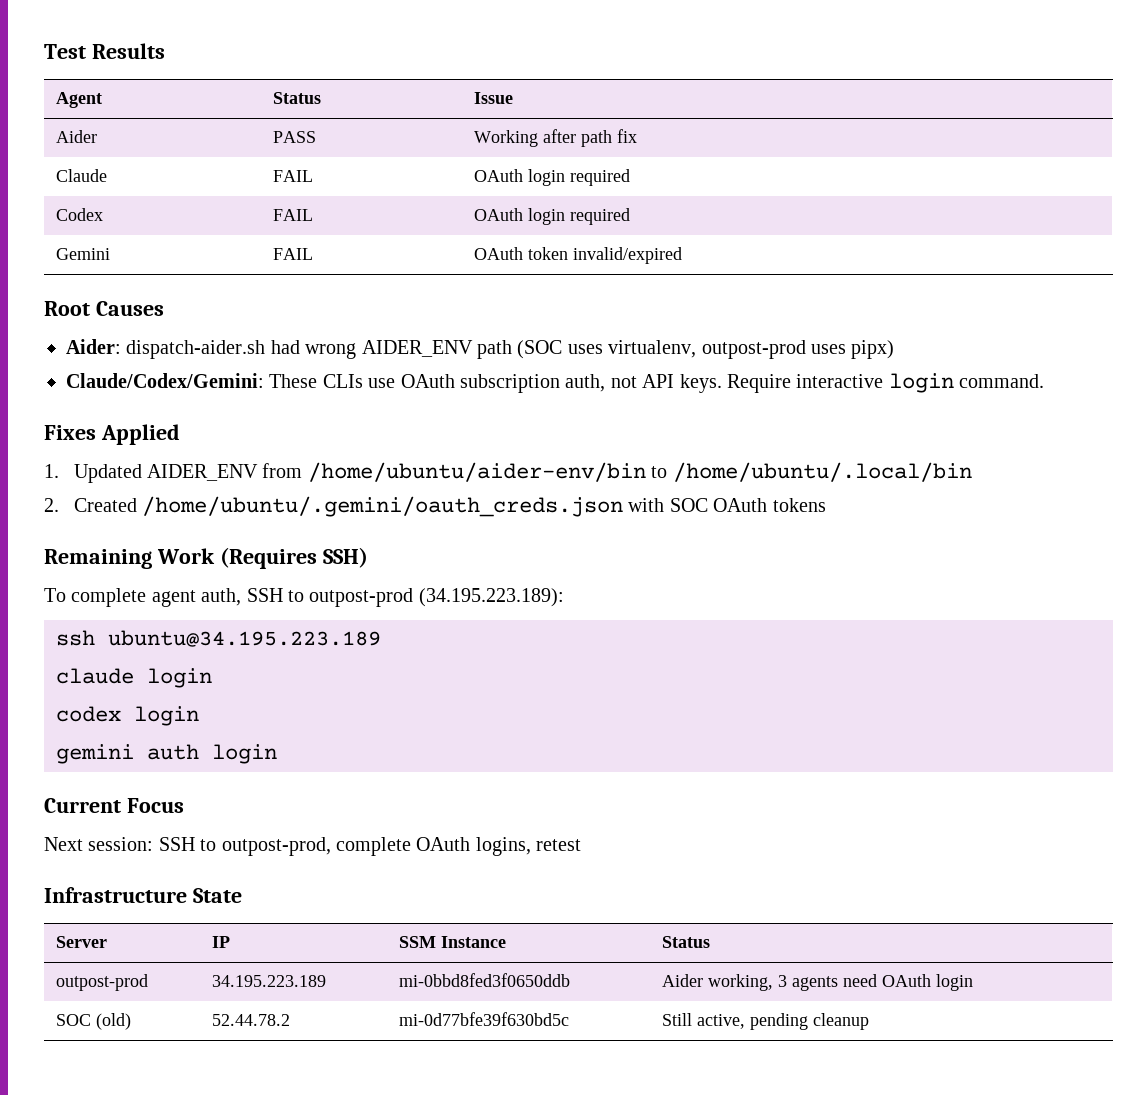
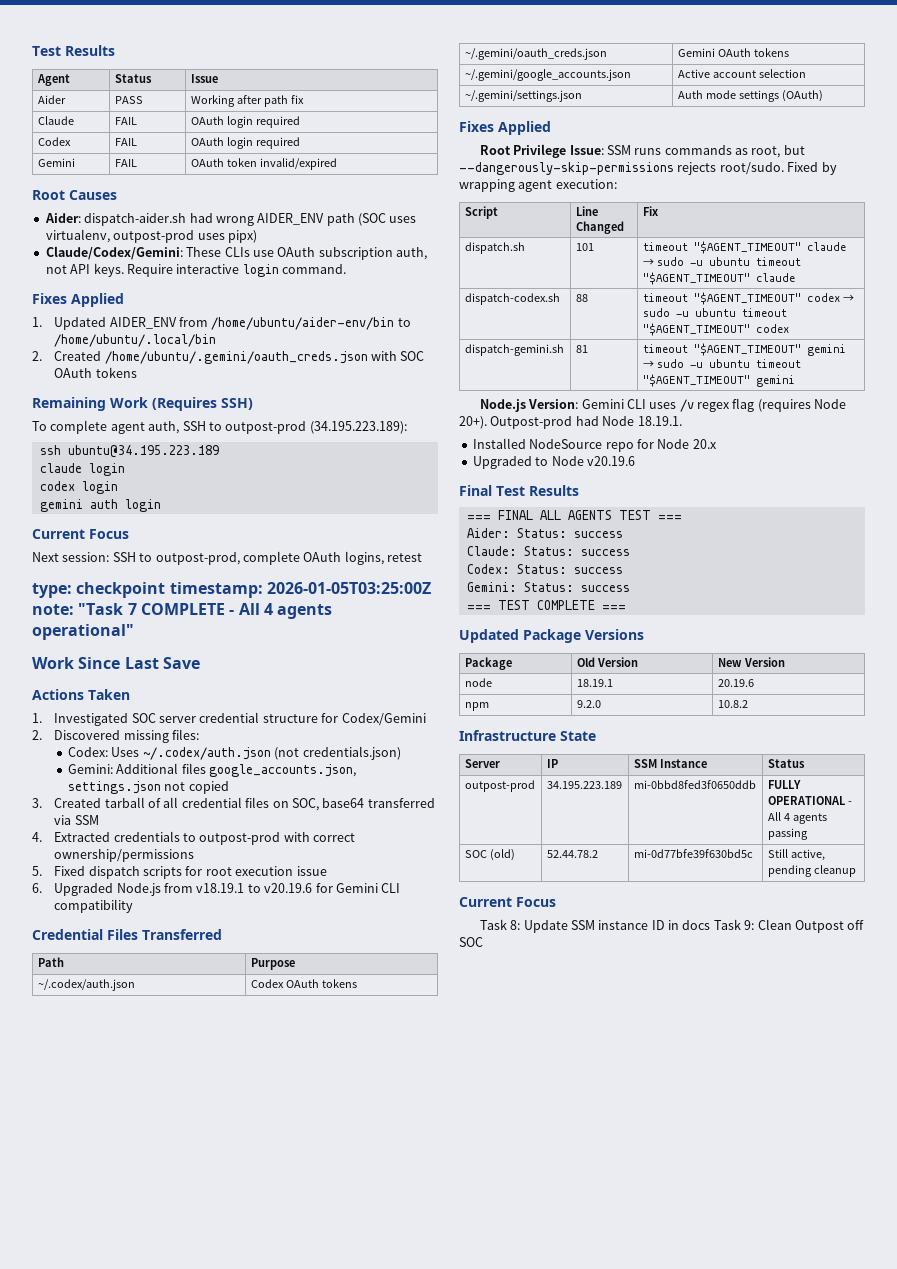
+ type: checkpoint timestamp: 2026-01-05T03:25:00Z note: "Task 7 COMPLETE - All 4 agents operational"
+ Work Since Last Save
+ Actions Taken
+ 1. Investigated SOC server credential structure for Codex/Gemini
+ 2. Discovered missing files:
+ Codex: Uses ~/.codex/auth.json (not credentials.json)
+ Gemini: Additional files google_accounts.json, settings.json not copied
+ 3. Created tarball of all credential files on SOC, base64 transferred via SSM
+ 4. Extracted credentials to outpost-prod with correct ownership/permissions
+ 5. Fixed dispatch scripts for root execution issue
+ 6. Upgraded Node.js from v18.19.1 to v20.19.6 for Gemini CLI compatibility
+ Credential Files Transferred
+ Path | Purpose
+ ~/.codex/auth.json | Codex OAuth tokens
+ ~/.gemini/oauth_creds.json | Gemini OAuth tokens
+ ~/.gemini/google_accounts.json | Active account selection
+ ~/.gemini/settings.json | Auth mode settings (OAuth)
+ Fixes Applied
+ Root Privilege Issue: SSM runs commands as root, but --dangerously-skip-permissions rejects root/sudo. Fixed by wrapping agent execution:
+ Script | Line Changed | Fix
+ dispatch.sh | 101 | timeout "$AGENT_TIMEOUT" claude → sudo -u ubuntu timeout "$AGENT_TIMEOUT" claude
+ dispatch-codex.sh | 88 | timeout "$AGENT_TIMEOUT" codex → sudo -u ubuntu timeout "$AGENT_TIMEOUT" codex
+ dispatch-gemini.sh | 81 | timeout "$AGENT_TIMEOUT" gemini → sudo -u ubuntu timeout "$AGENT_TIMEOUT" gemini
+ Node.js Version: Gemini CLI uses /v regex flag (requires Node 20+). Outpost-prod had Node 18.19.1.
+ Installed NodeSource repo for Node 20.x
+ Upgraded to Node v20.19.6
+ Final Test Results
+ === FINAL ALL AGENTS TEST ===
+ Aider: Status: success
+ Claude: Status: success
+ Codex: Status: success
+ Gemini: Status: success
+ === TEST COMPLETE ===
+ Updated Package Versions
+ Package | Old Version | New Version
+ node | 18.19.1 | 20.19.6
+ npm | 9.2.0 | 10.8.2
- outpost-prod | 34.195.223.189 | mi-0bbd8fed3f0650ddb | Aider working, 3 agents need OAuth login
+ outpost-prod | 34.195.223.189 | mi-0bbd8fed3f0650ddb | FULLY OPERATIONAL - All 4 agents passing
  SOC (old) | 52.44.78.2 | mi-0d77bfe39f630bd5c | Still active, pending cleanup
+ Current Focus
+ Task 8: Update SSM instance ID in docs Task 9: Clean Outpost off SOC

